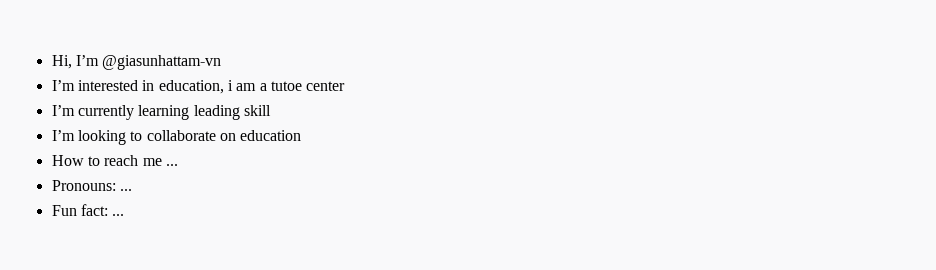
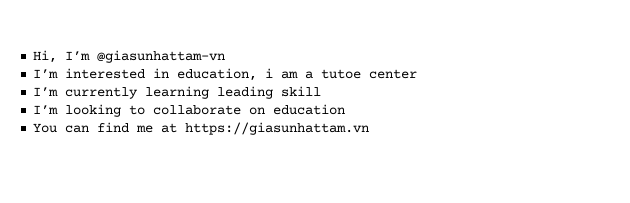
- How to reach me ...
- Pronouns: ...
- Fun fact: ...
+ You can find me at https://giasunhattam.vn

